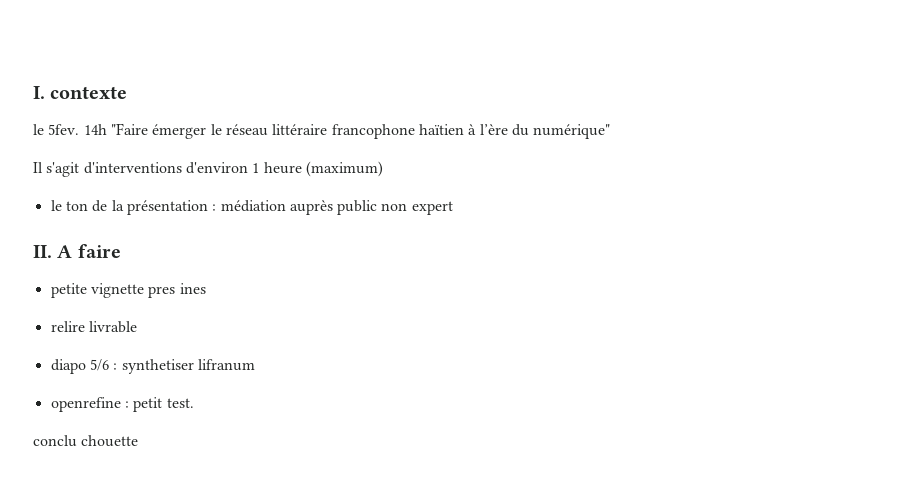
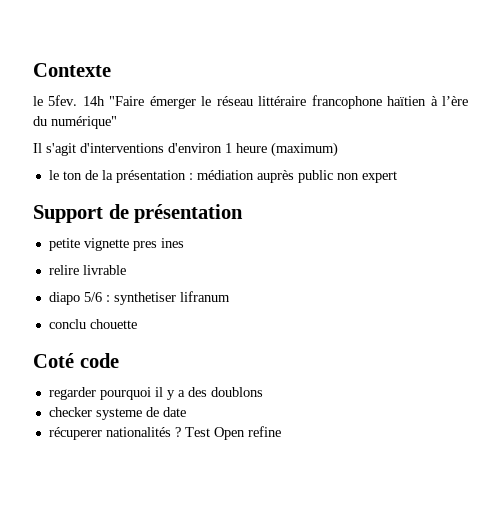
- I. contexte
+ Contexte
- II. A faire
+ Support de présentation
- openrefine : petit test.
  conclu chouette
+ Coté code
+ regarder pourquoi il y a des doublons
+ checker systeme de date
+ récuperer nationalités ? Test Open refine

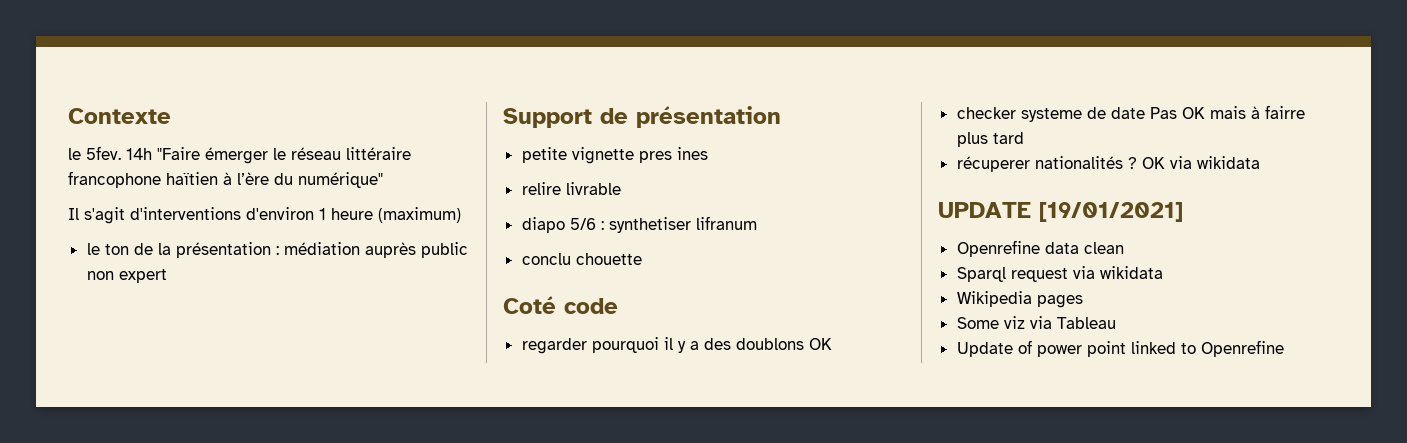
- regarder pourquoi il y a des doublons
+ regarder pourquoi il y a des doublons OK
- checker systeme de date
- récuperer nationalités ? Test Open refine
+ checker systeme de date Pas OK mais à fairre plus tard
+ récuperer nationalités ? OK via wikidata
+ UPDATE [19/01/2021]
+ Openrefine data clean
+ Sparql request via wikidata
+ Wikipedia pages
+ Some viz via Tableau
+ Update of power point linked to Openrefine

